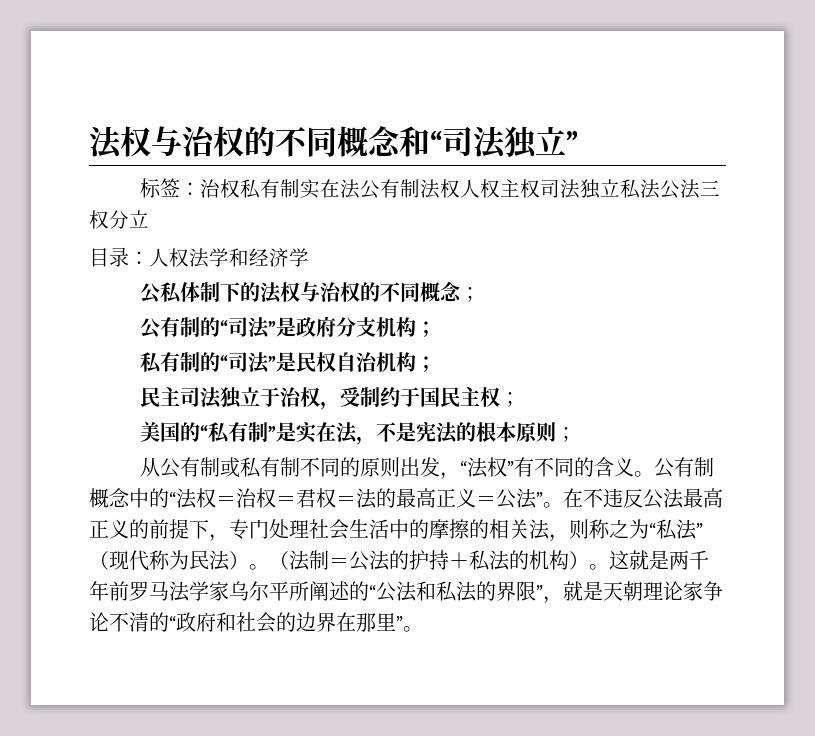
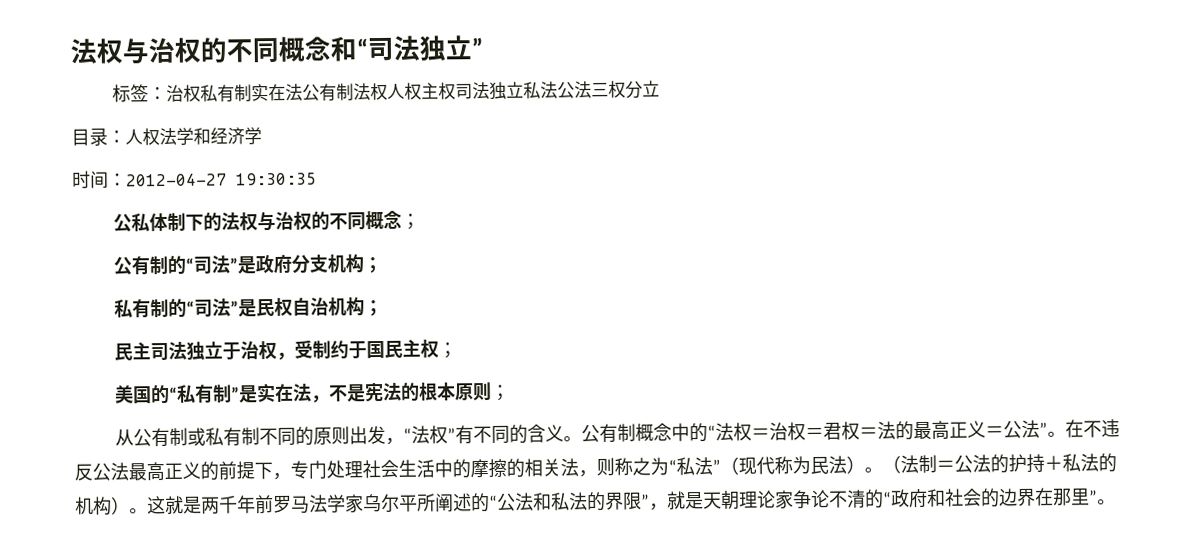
+ 时间：2012-04-27 19:30:35

